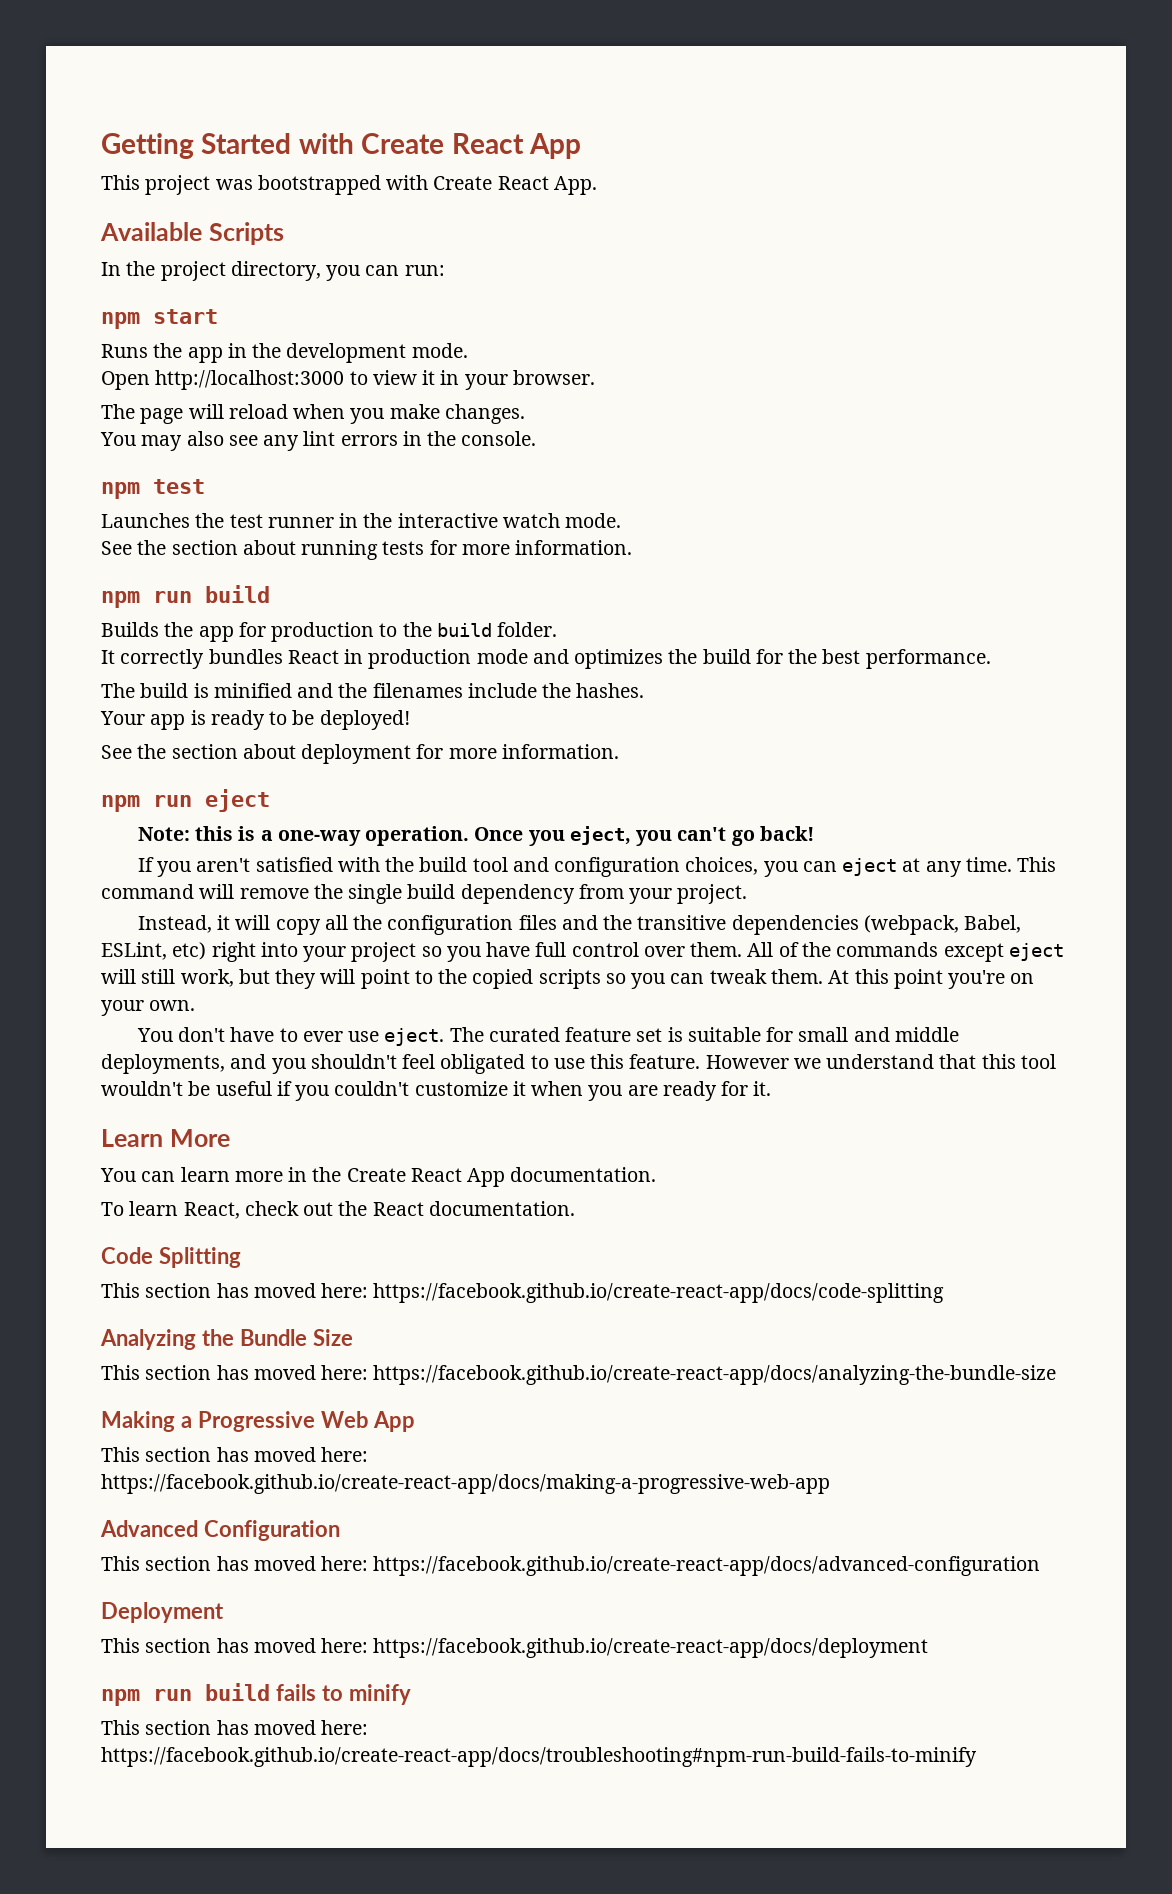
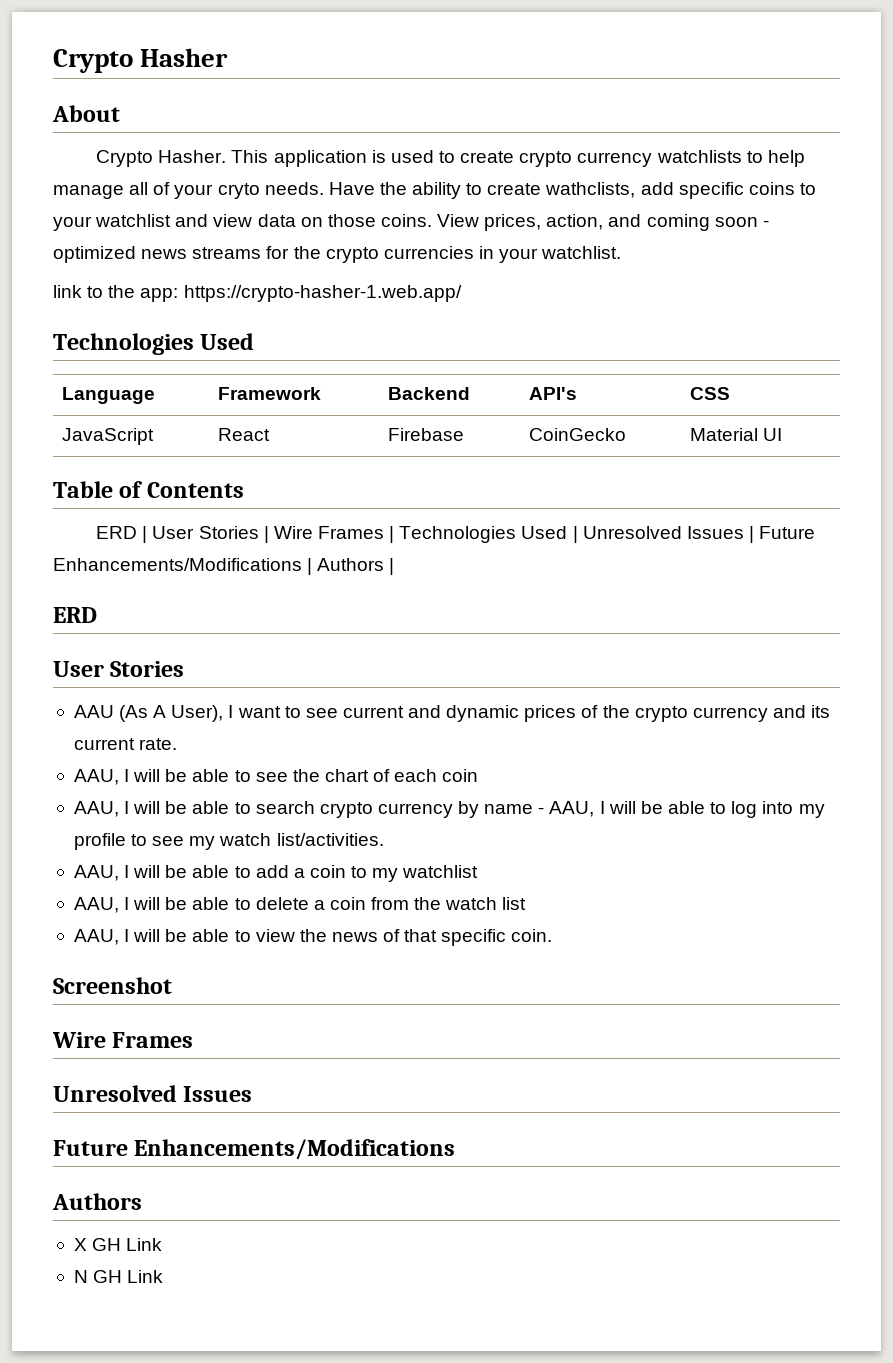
- Getting Started with Create React App
- This project was bootstrapped with Create React App.
- Available Scripts
- In the project directory, you can run:
- npm start
- Runs the app in the development mode.
- Open http://localhost:3000 to view it in your browser.
- The page will reload when you make changes.
- You may also see any lint errors in the console.
- npm test
- Launches the test runner in the interactive watch mode.
- See the section about running tests for more information.
- npm run build
- Builds the app for production to the build folder.
- It correctly bundles React in production mode and optimizes the build for the best performance.
- The build is minified and the filenames include the hashes.
- Your app is ready to be deployed!
- See the section about deployment for more information.
- npm run eject
- Note: this is a one-way operation. Once you eject, you can't go back!
- If you aren't satisfied with the build tool and configuration choices, you can eject at any time. This command will remove the single build dependency from your project.
- Instead, it will copy all the configuration files and the transitive dependencies (webpack, Babel, ESLint, etc) right into your project so you have full control over them. All of the commands except eject will still work, but they will point to the copied scripts so you can tweak them. At this point you're on your own.
- You don't have to ever use eject. The curated feature set is suitable for small and middle deployments, and you shouldn't feel obligated to use this feature. However we understand that this tool wouldn't be useful if you couldn't customize it when you are ready for it.
- Learn More
- You can learn more in the Create React App documentation.
- To learn React, check out the React documentation.
- Code Splitting
- This section has moved here: https://facebook.github.io/create-react-app/docs/code-splitting
- Analyzing the Bundle Size
- This section has moved here: https://facebook.github.io/create-react-app/docs/analyzing-the-bundle-size
- Making a Progressive Web App
- This section has moved here: https://facebook.github.io/create-react-app/docs/making-a-progressive-web-app
- Advanced Configuration
- This section has moved here: https://facebook.github.io/create-react-app/docs/advanced-configuration
- Deployment
- This section has moved here: https://facebook.github.io/create-react-app/docs/deployment
- npm run build fails to minify
- This section has moved here: https://facebook.github.io/create-react-app/docs/troubleshooting#npm-run-build-fails-to-minify
+ Crypto Hasher
+ About
+ Crypto Hasher. This application is used to create crypto currency watchlists to help manage all of your cryto needs. Have the ability to create wathclists, add specific coins to your watchlist and view data on those coins. View prices, action, and coming soon - optimized news streams for the crypto currencies in your watchlist.
+ link to the app: https://crypto-hasher-1.web.app/
+ Technologies Used
+ Language | Framework | Backend | API's | CSS
+ JavaScript | React | Firebase | CoinGecko | Material UI
+ Table of Contents
+ ERD | User Stories | Wire Frames | Technologies Used | Unresolved Issues | Future Enhancements/Modifications | Authors |
+ ERD
+ User Stories
+ AAU (As A User), I want to see current and dynamic prices of the crypto currency and its current rate.
+ AAU, I will be able to see the chart of each coin
+ AAU, I will be able to search crypto currency by name - AAU, I will be able to log into my profile to see my watch list/activities.
+ AAU, I will be able to add a coin to my watchlist
+ AAU, I will be able to delete a coin from the watch list
+ AAU, I will be able to view the news of that specific coin.
+ Screenshot
+ Wire Frames
+ Unresolved Issues
+ Future Enhancements/Modifications
+ Authors
+ X GH Link
+ N GH Link

